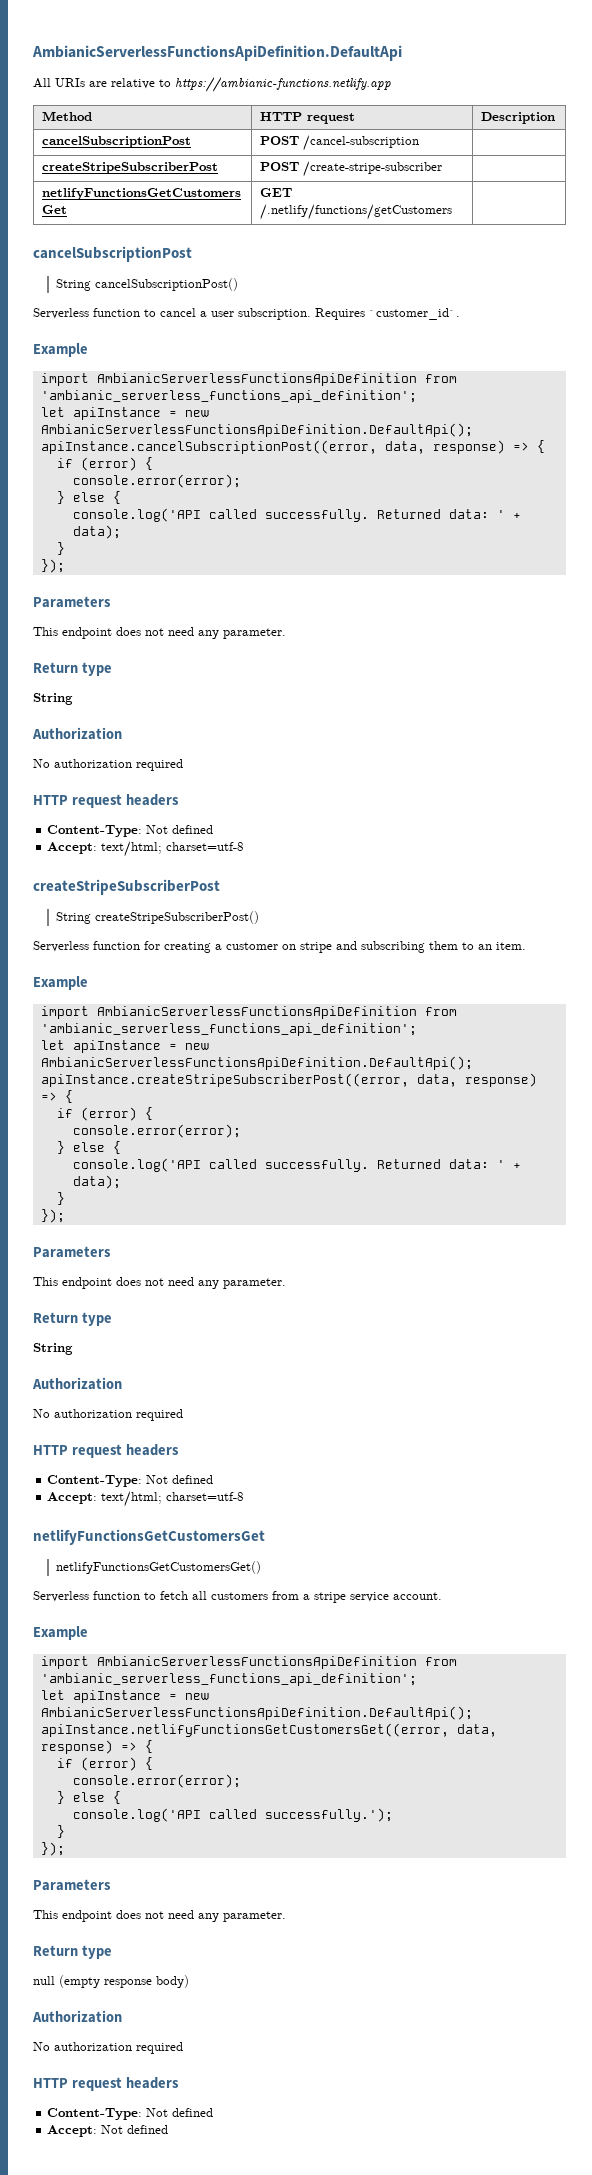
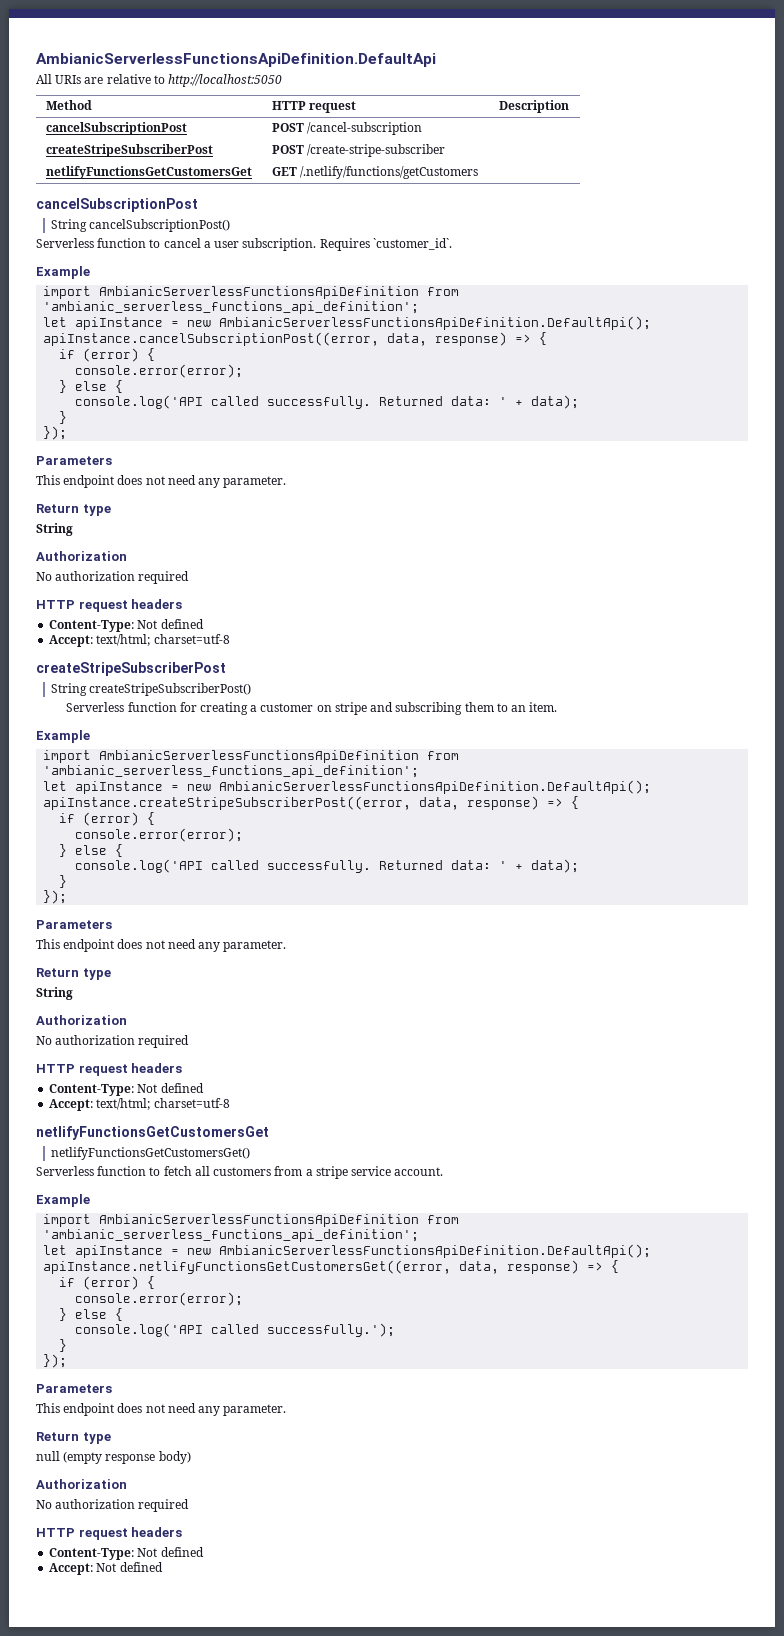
- All URIs are relative to https://ambianic-functions.netlify.app
+ All URIs are relative to http://localhost:5050

